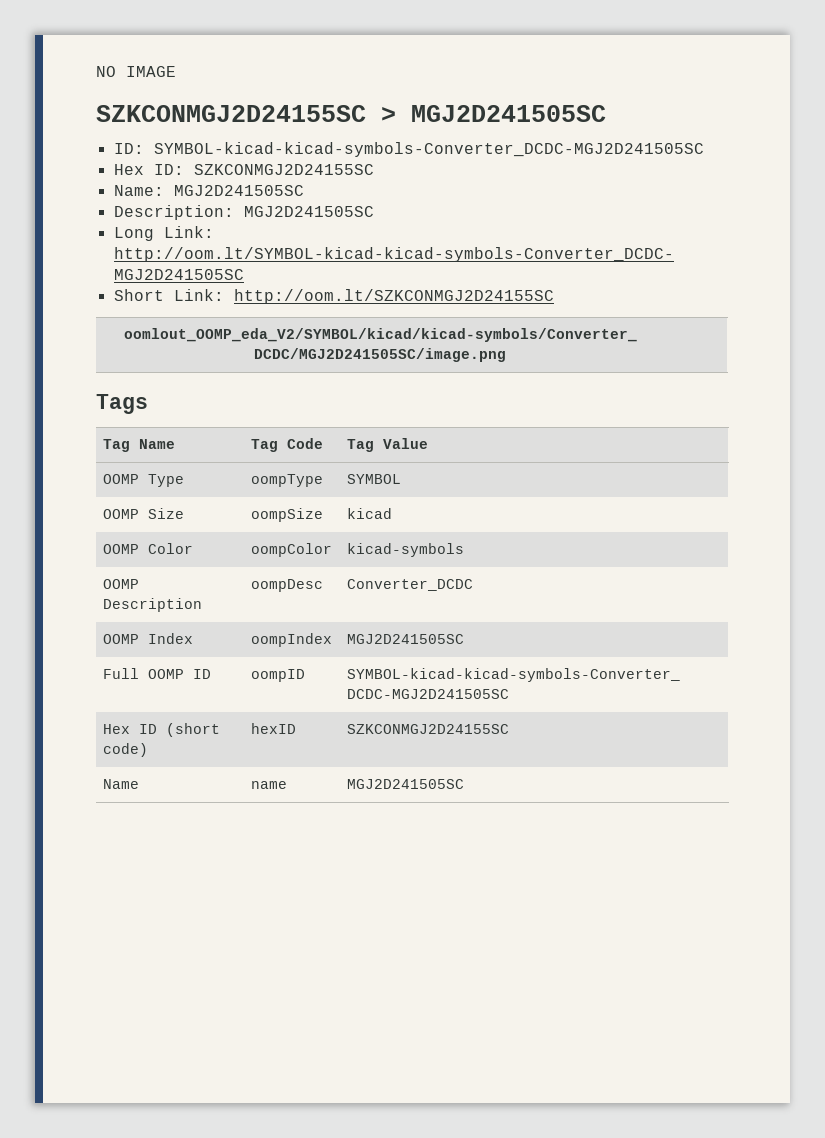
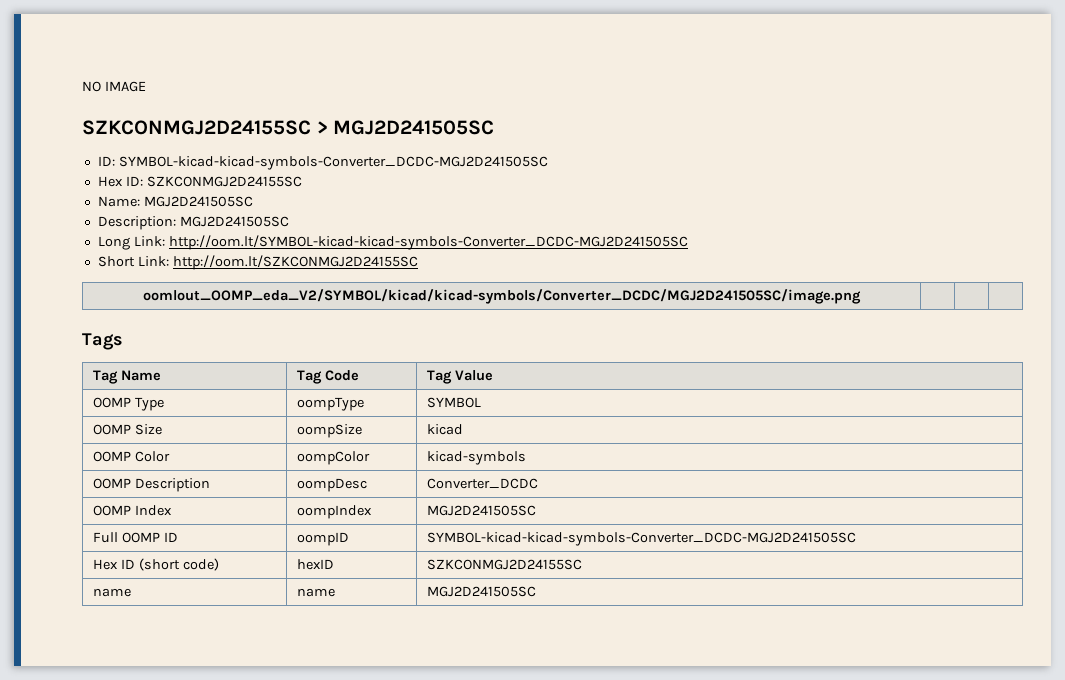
- Name | name | MGJ2D241505SC
+ name | name | MGJ2D241505SC

